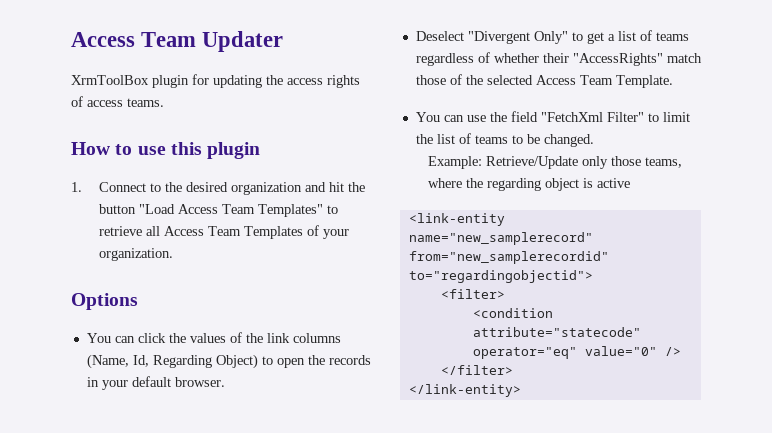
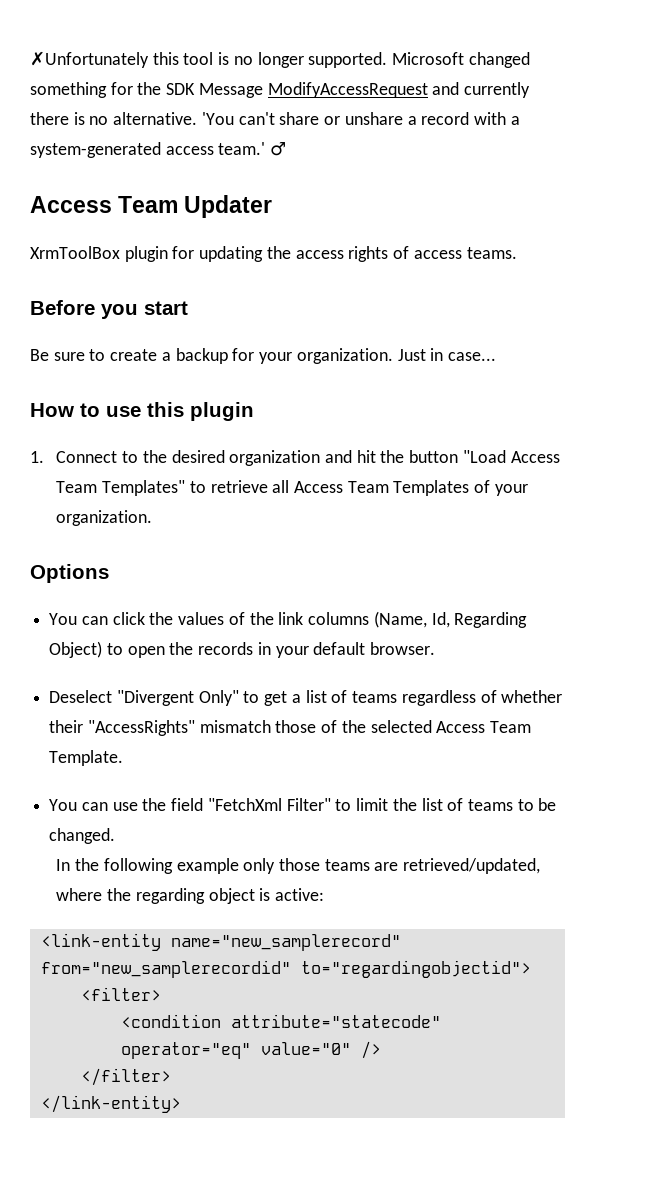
+ ✗Unfortunately this tool is no longer supported. Microsoft changed something for the SDK Message ModifyAccessRequest and currently there is no alternative. 'You can't share or unshare a record with a system-generated access team.' ♂
+ Before you start
+ Be sure to create a backup for your organization. Just in case...
- Deselect "Divergent Only" to get a list of teams regardless of whether their "AccessRights" match those of the selected Access Team Template.
+ Deselect "Divergent Only" to get a list of teams regardless of whether their "AccessRights" mismatch those of the selected Access Team Template.
- Example: Retrieve/Update only those teams, where the regarding object is active
+ In the following example only those teams are retrieved/updated, where the regarding object is active:

